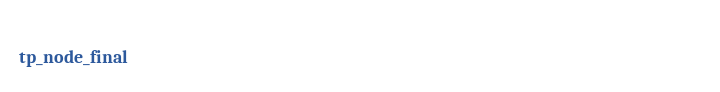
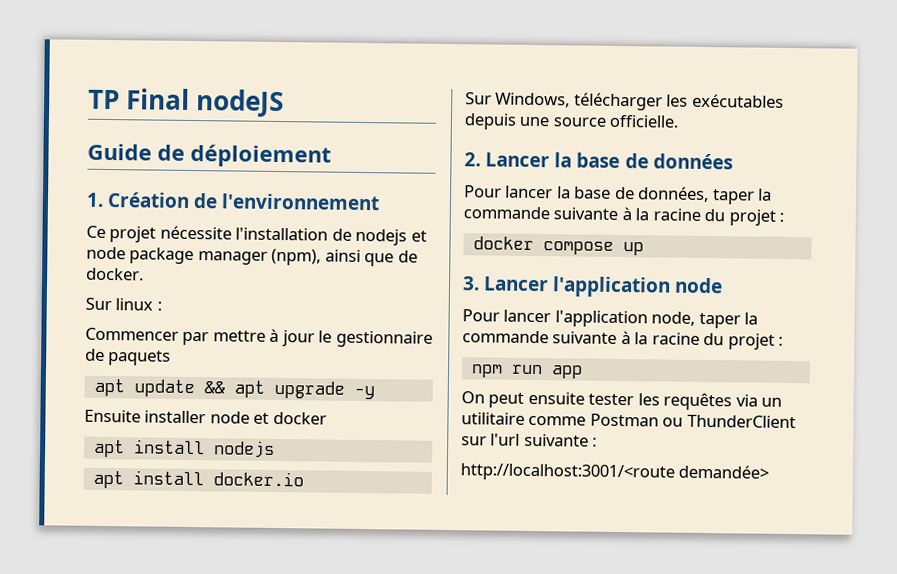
- tp_node_final
+ TP Final nodeJS
+ Guide de déploiement
+ 1. Création de l'environnement
+ Ce projet nécessite l'installation de nodejs et node package manager (npm), ainsi que de docker.
+ Sur linux :
+ Commencer par mettre à jour le gestionnaire de paquets
+ apt update && apt upgrade -y
+ Ensuite installer node et docker
+ apt install nodejs
+ apt install docker.io
+ Sur Windows, télécharger les exécutables depuis une source officielle.
+ 2. Lancer la base de données
+ Pour lancer la base de données, taper la commande suivante à la racine du projet :
+ docker compose up
+ 3. Lancer l'application node
+ Pour lancer l'application node, taper la commande suivante à la racine du projet :
+ npm run app
+ On peut ensuite tester les requêtes via un utilitaire comme Postman ou ThunderClient sur l'url suivante :
+ http://localhost:3001/<route demandée>

